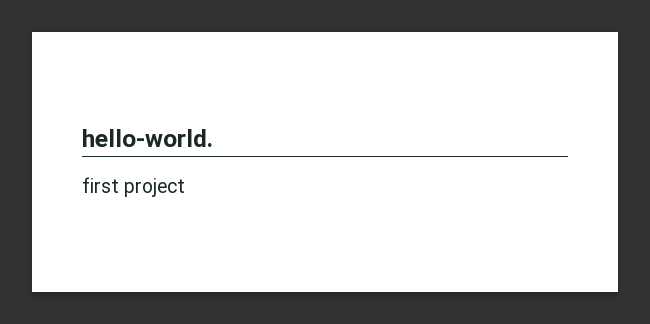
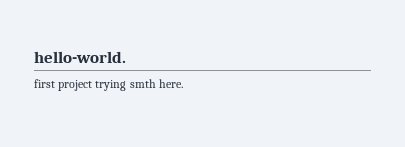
- first project
+ first project trying smth here.

